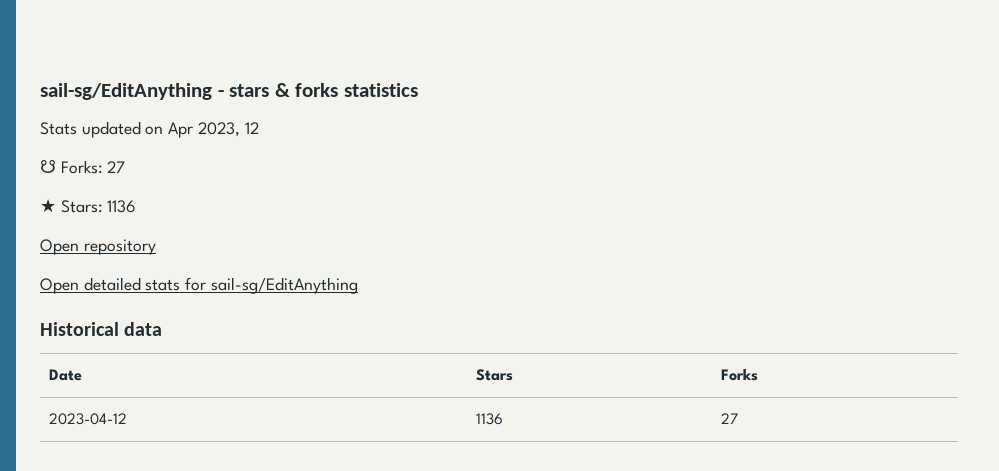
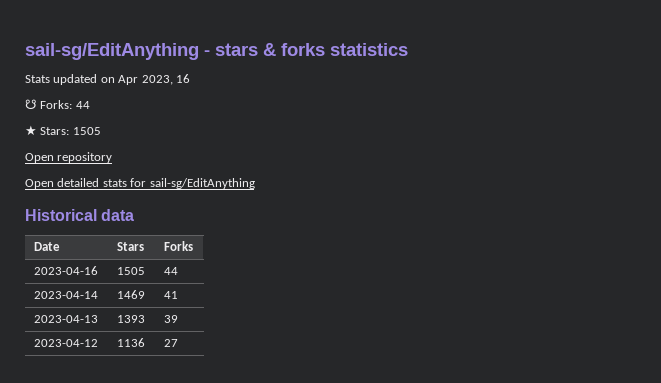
- Stats updated on Apr 2023, 12
+ Stats updated on Apr 2023, 16
- ☋ Forks: 27
+ ☋ Forks: 44
- ★ Stars: 1136
+ ★ Stars: 1505
+ 2023-04-16 | 1505 | 44
+ 2023-04-14 | 1469 | 41
+ 2023-04-13 | 1393 | 39

